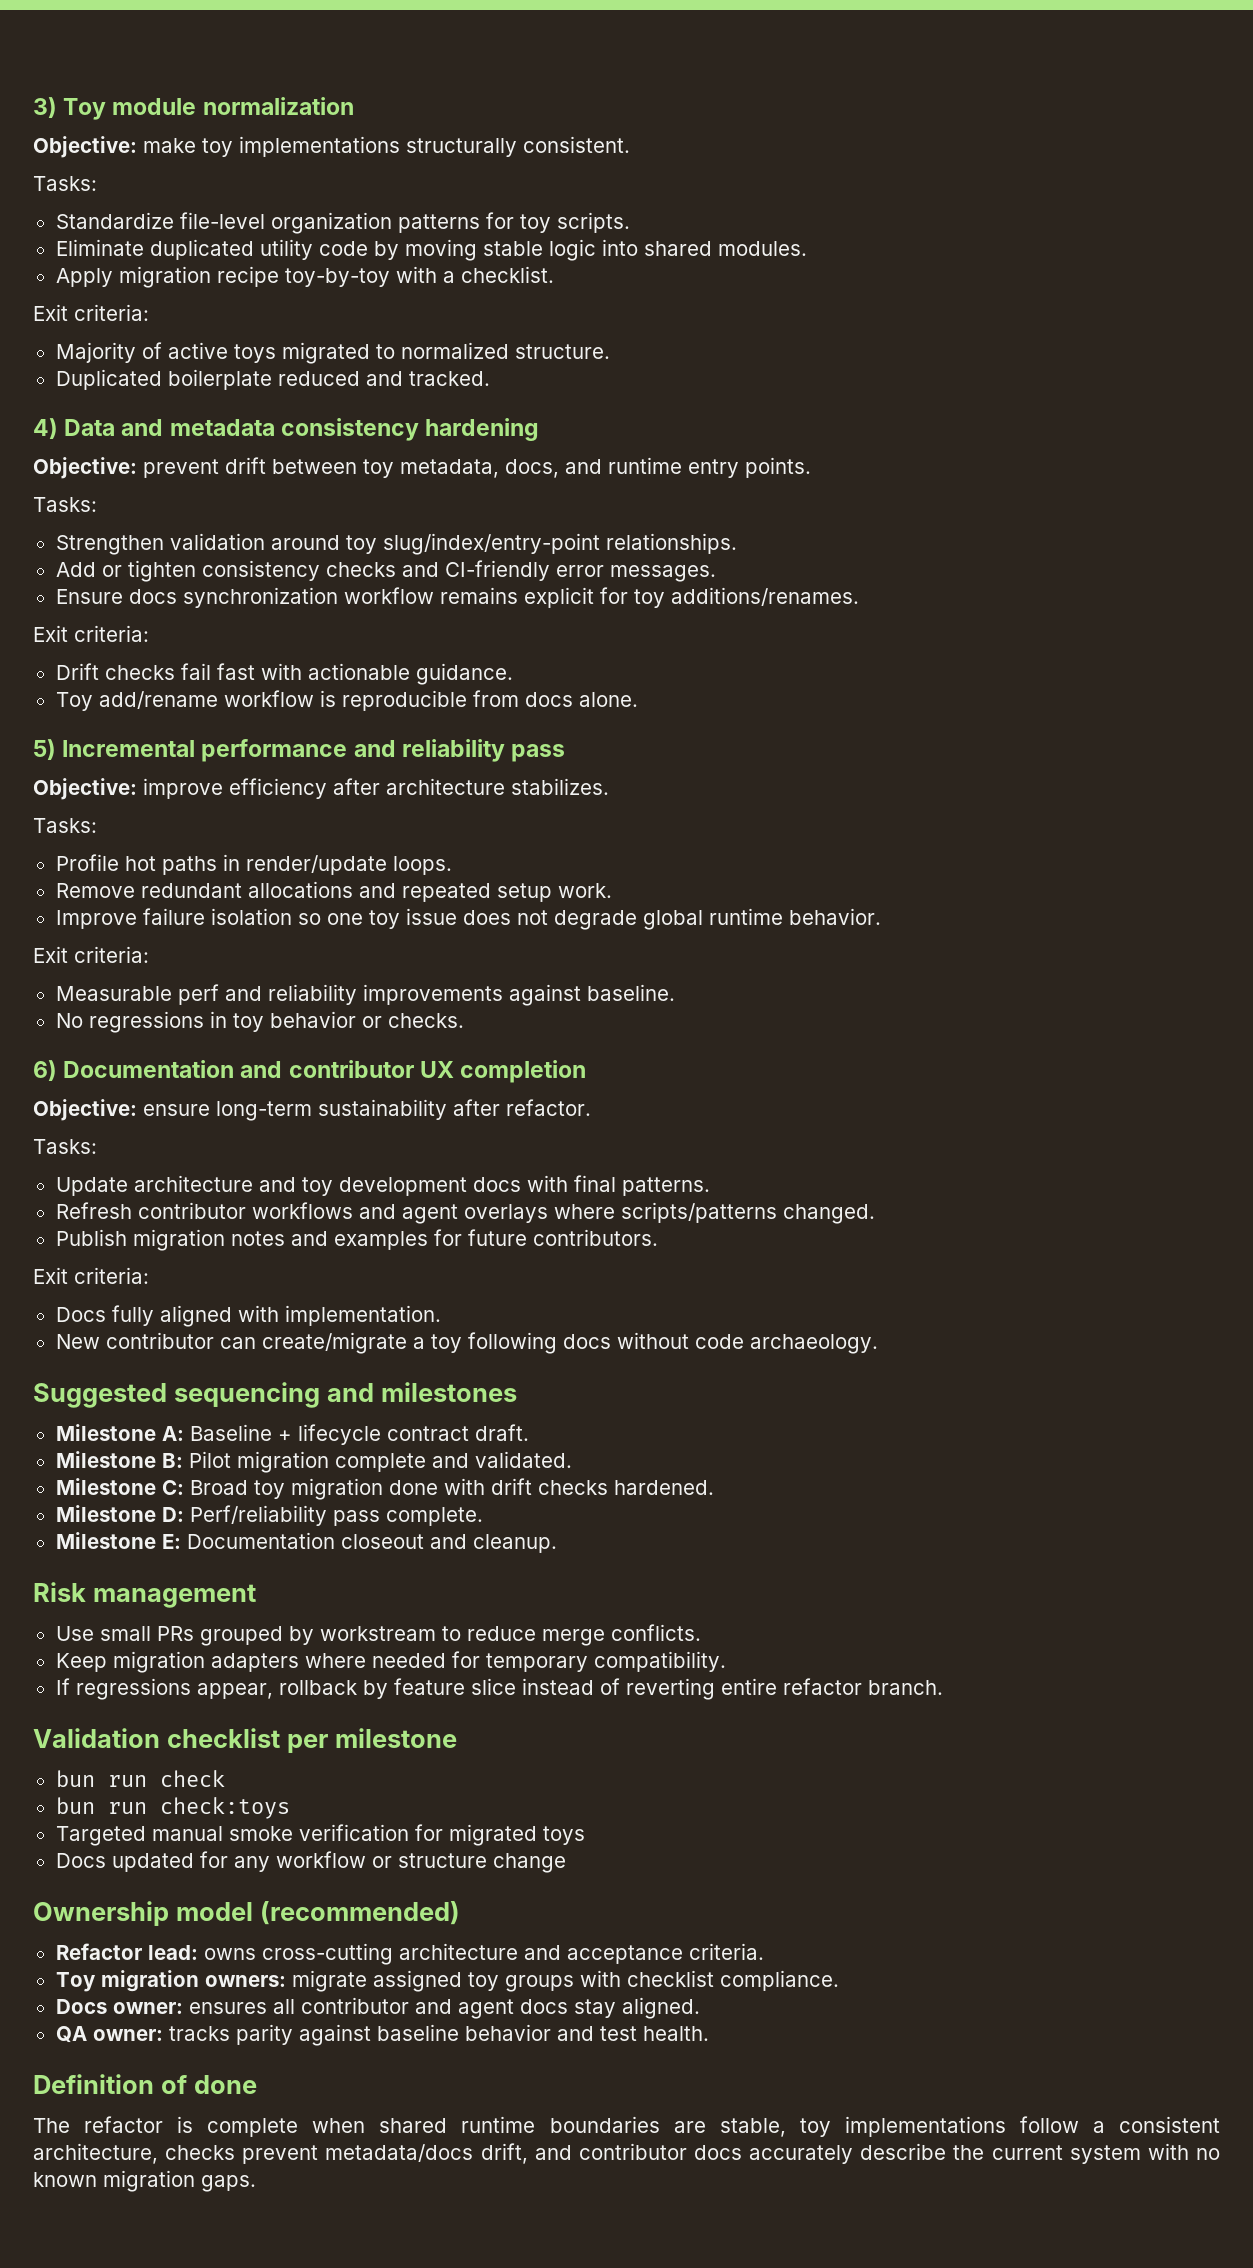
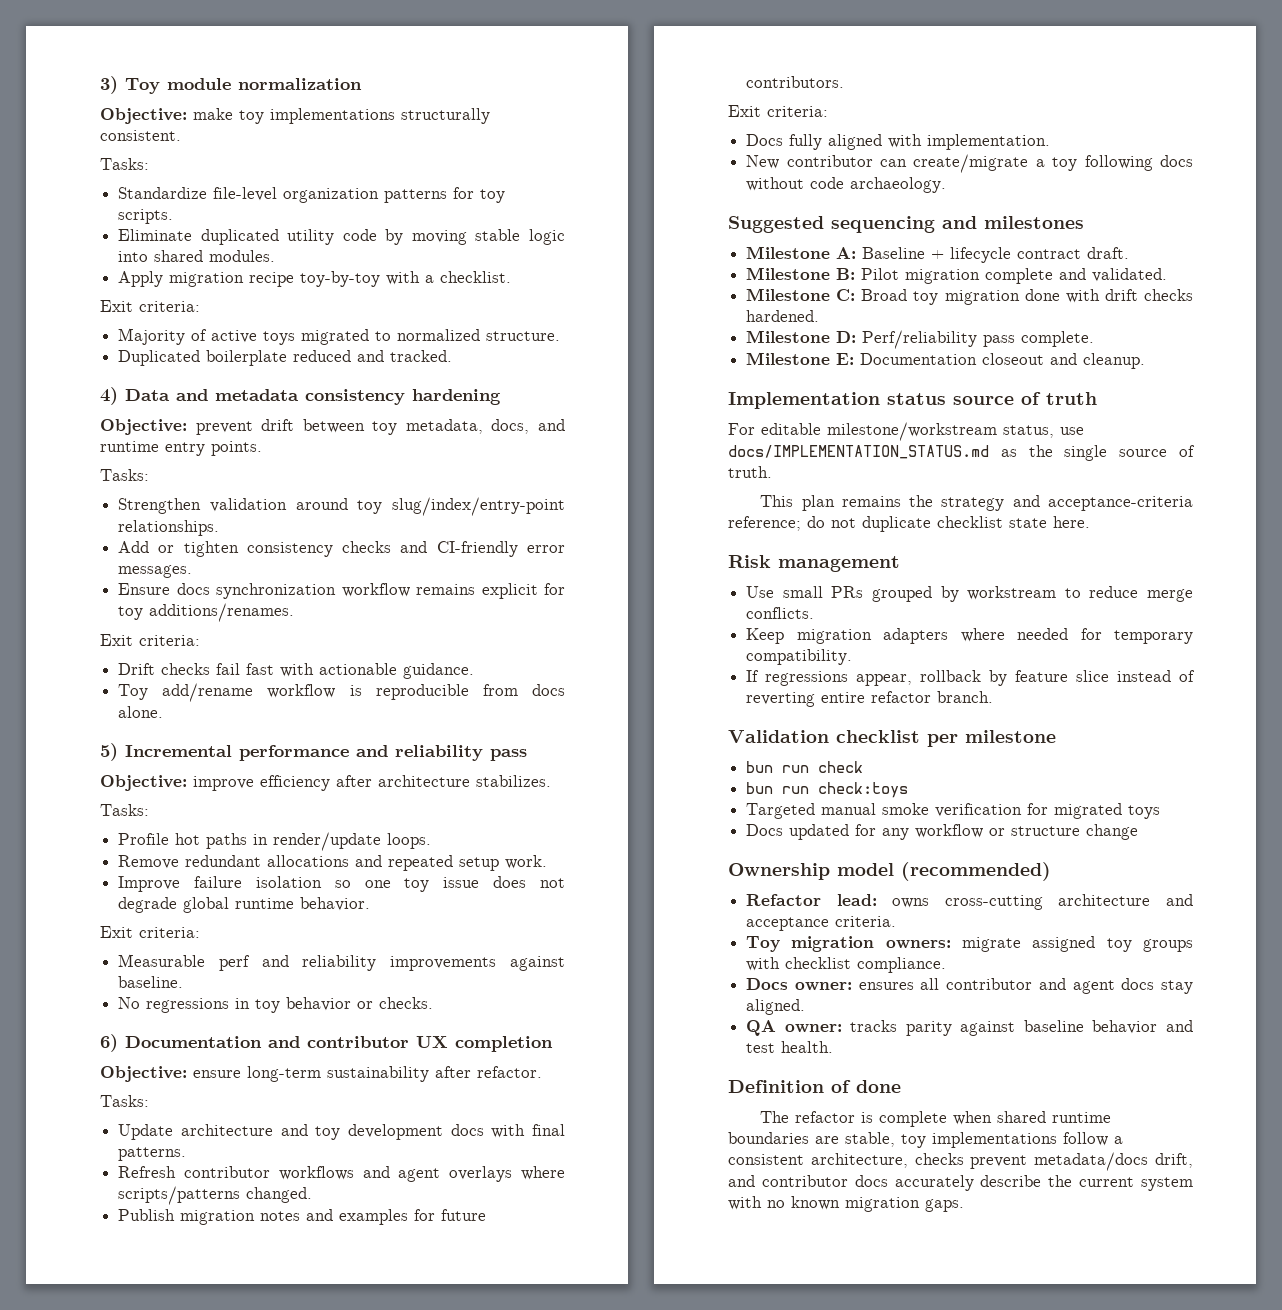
+ Implementation status source of truth
+ For editable milestone/workstream status, use docs/IMPLEMENTATION_STATUS.md as the single source of truth.
+ This plan remains the strategy and acceptance-criteria reference; do not duplicate checklist state here.

